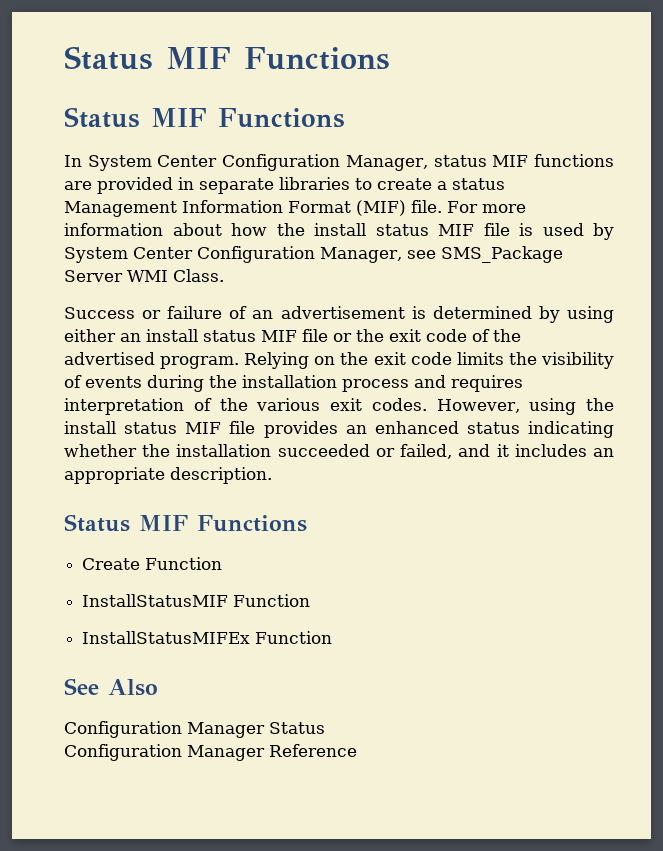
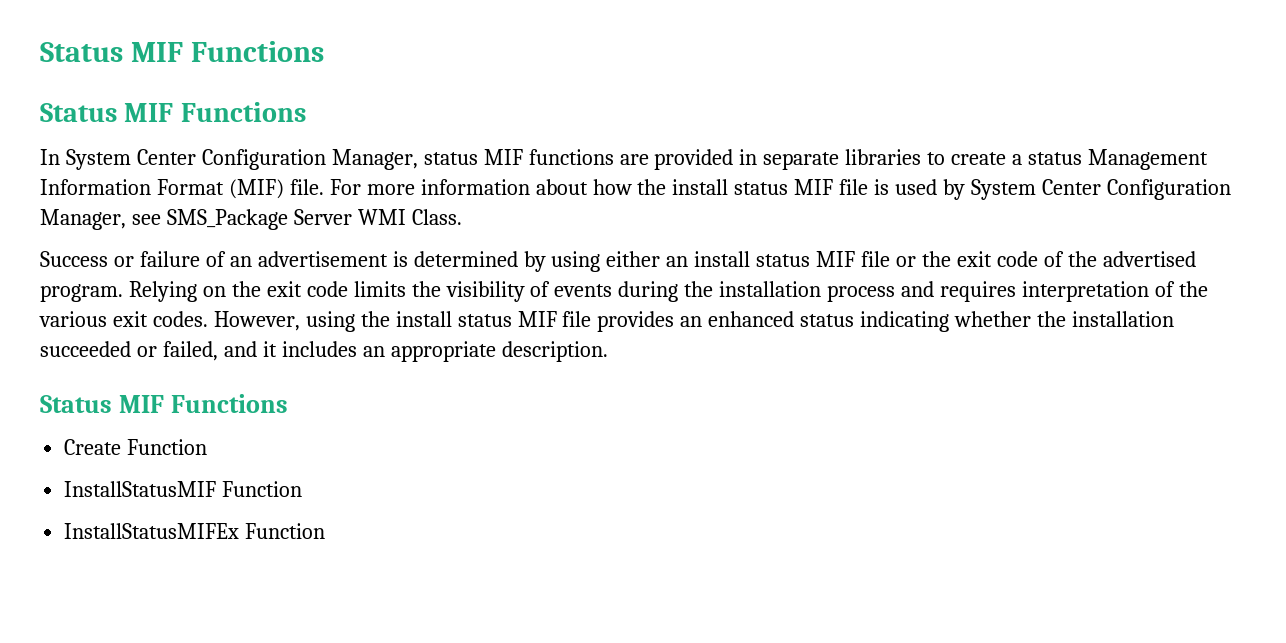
- See Also
- Configuration Manager Status
- Configuration Manager Reference

